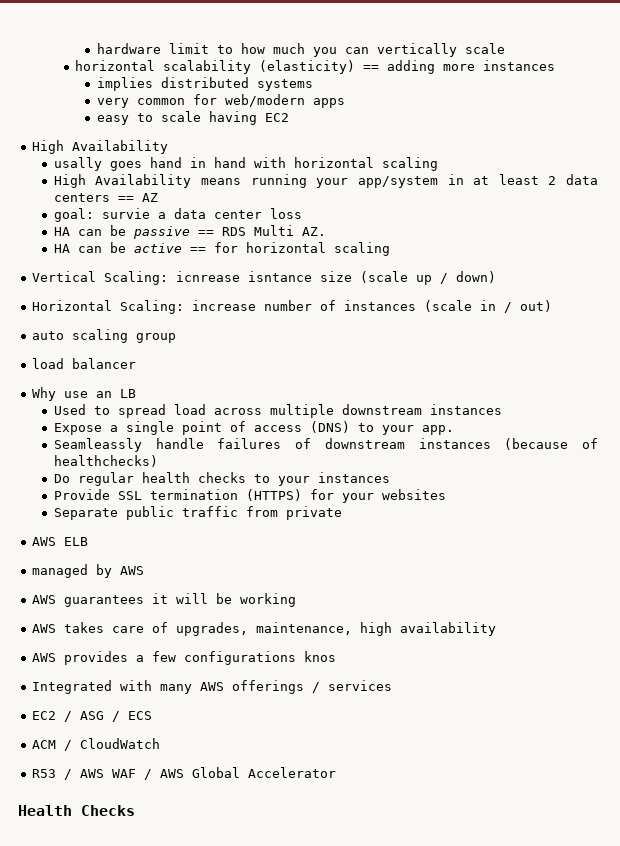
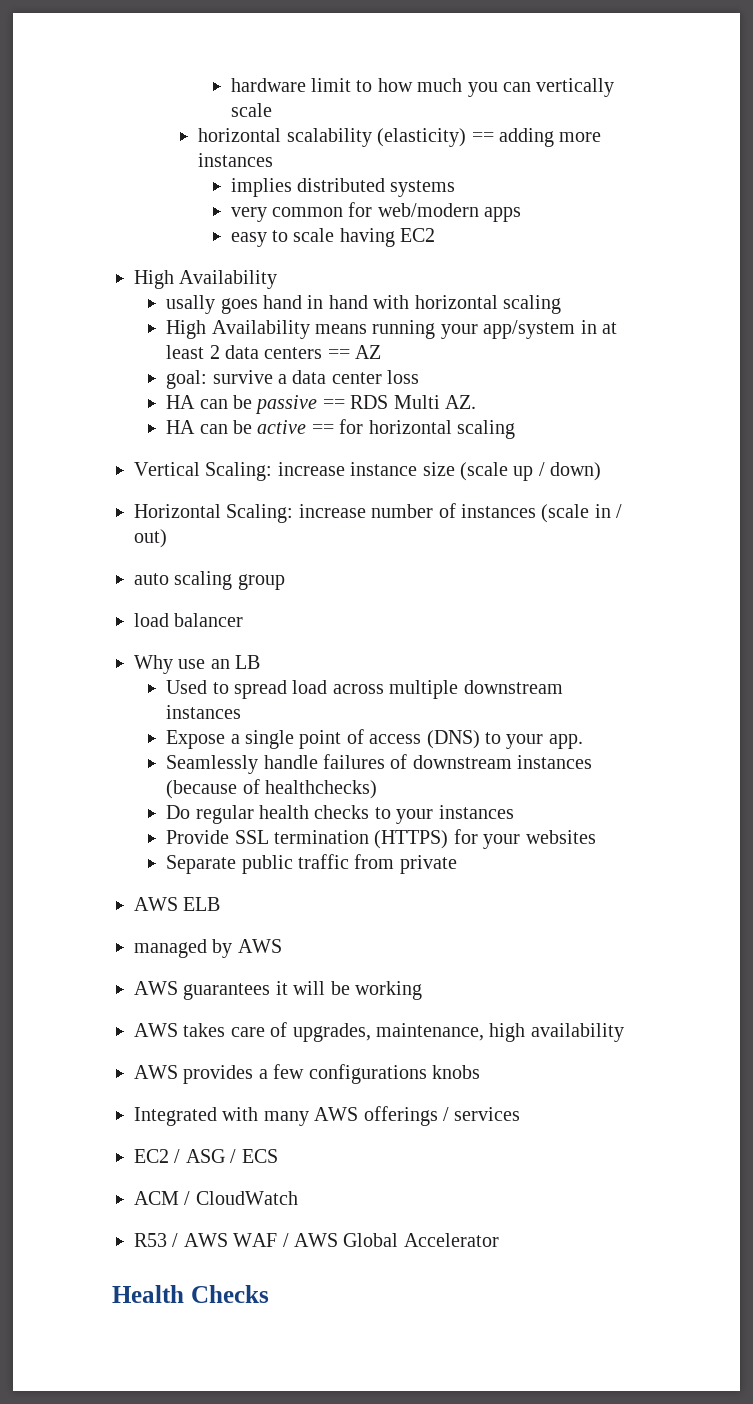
- goal: survie a data center loss
+ goal: survive a data center loss
- Vertical Scaling: icnrease isntance size (scale up / down)
+ Vertical Scaling: increase instance size (scale up / down)
- Seamleassly handle failures of downstream instances (because of healthchecks)
+ Seamlessly handle failures of downstream instances (because of healthchecks)
- AWS provides a few configurations knos
+ AWS provides a few configurations knobs

